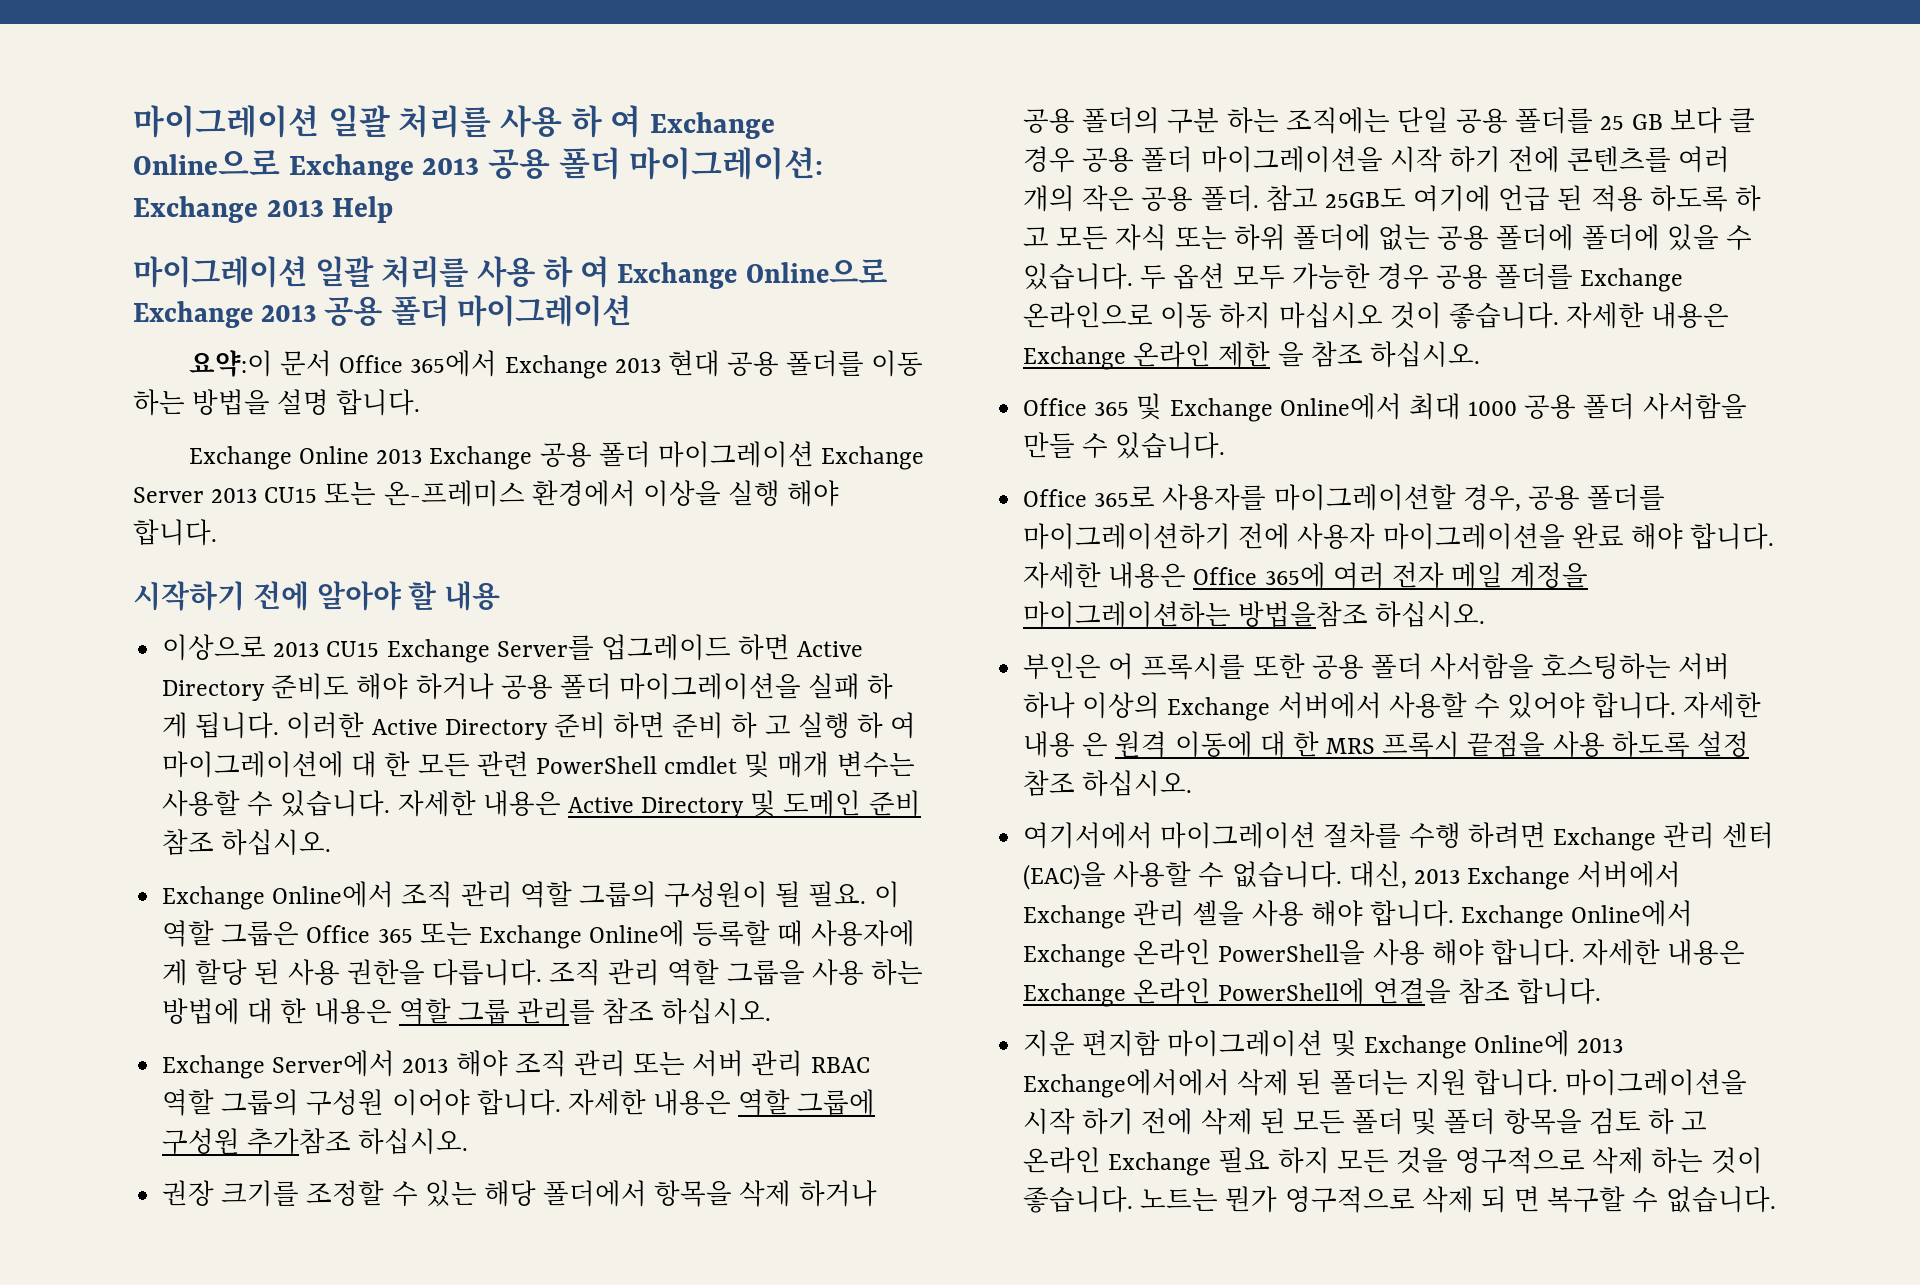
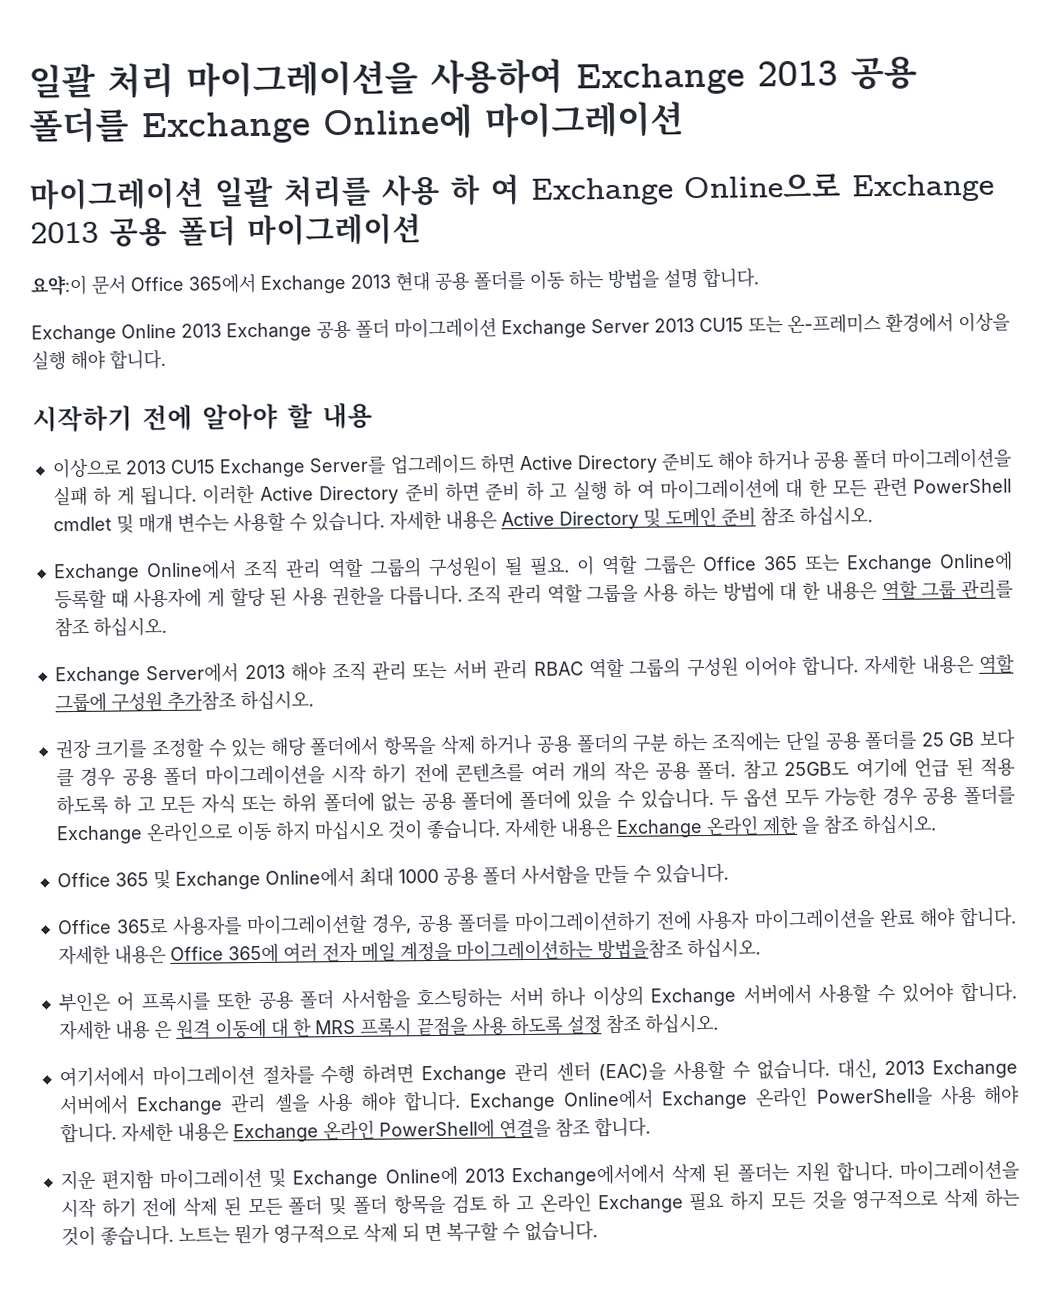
- 마이그레이션 일괄 처리를 사용 하 여 Exchange Online으로 Exchange 2013 공용 폴더 마이그레이션: Exchange 2013 Help
+ 일괄 처리 마이그레이션을 사용하여 Exchange 2013 공용 폴더를 Exchange Online에 마이그레이션

